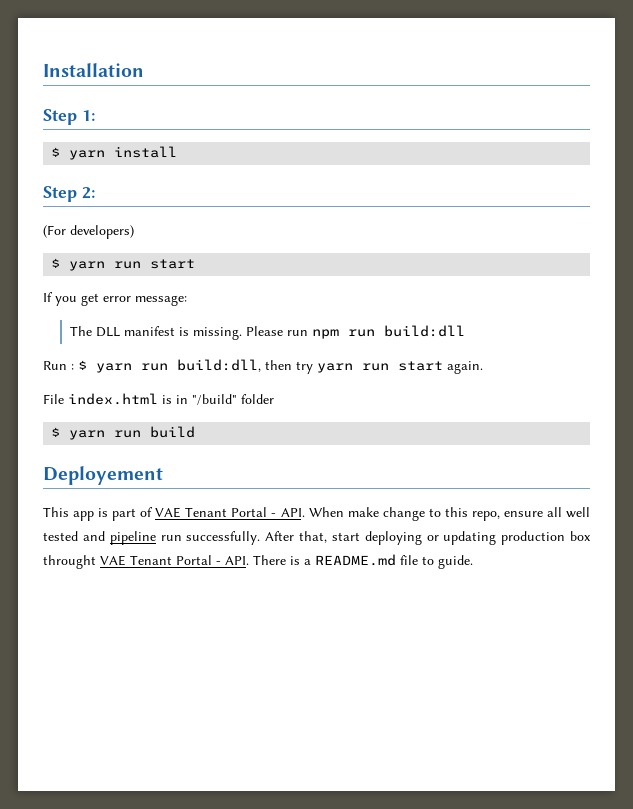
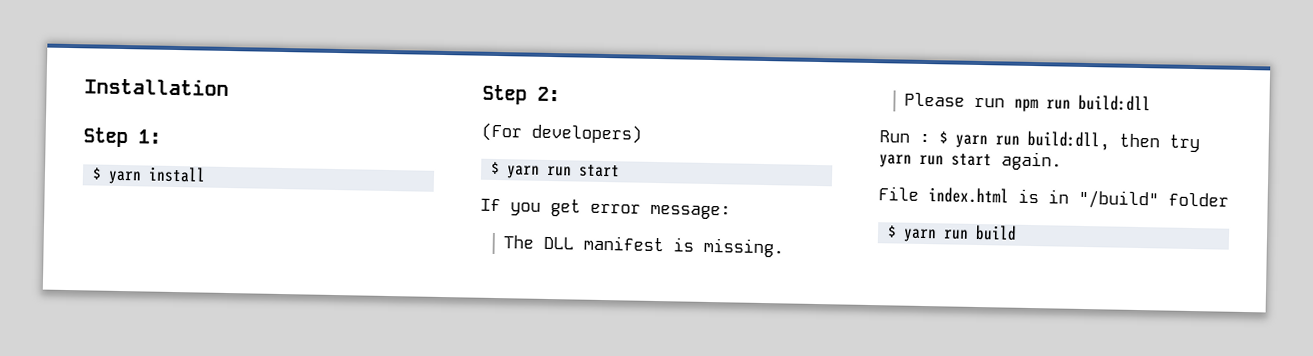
- Deployement
- This app is part of VAE Tenant Portal - API. When make change to this repo, ensure all well tested and pipeline run successfully. After that, start deploying or updating production box throught VAE Tenant Portal - API. There is a README.md file to guide.

